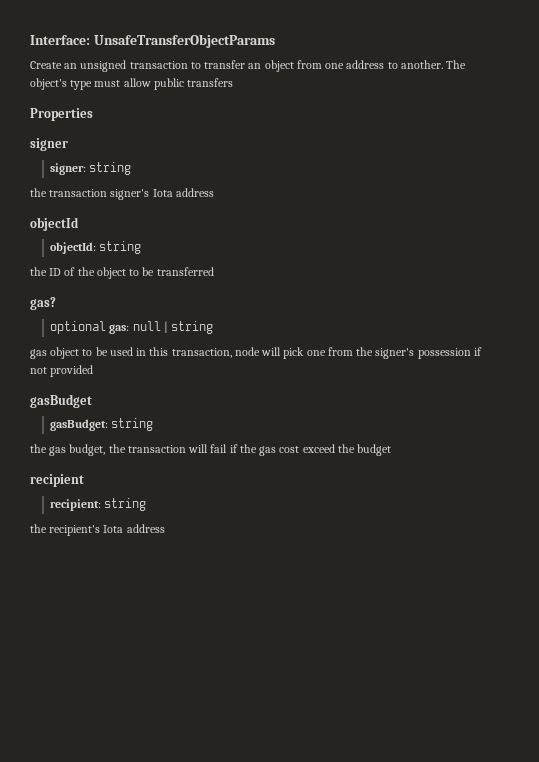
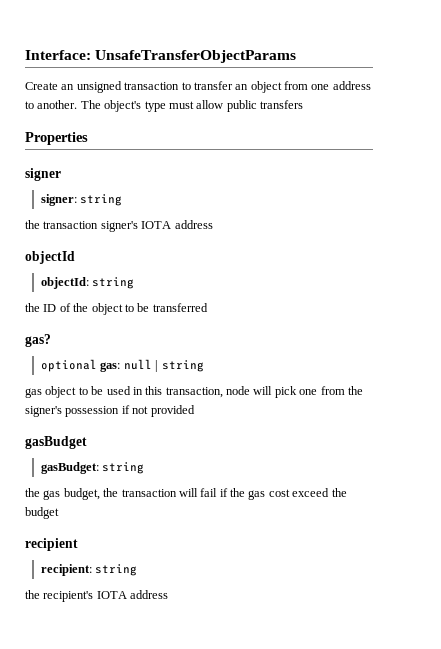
- the transaction signer's Iota address
+ the transaction signer's IOTA address
- the recipient's Iota address
+ the recipient's IOTA address

